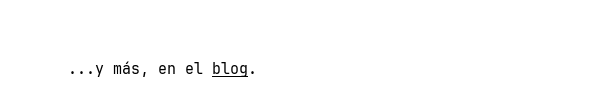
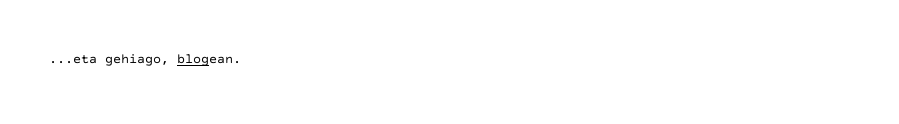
- ...y más, en el blog.
+ ...eta gehiago, blogean.

